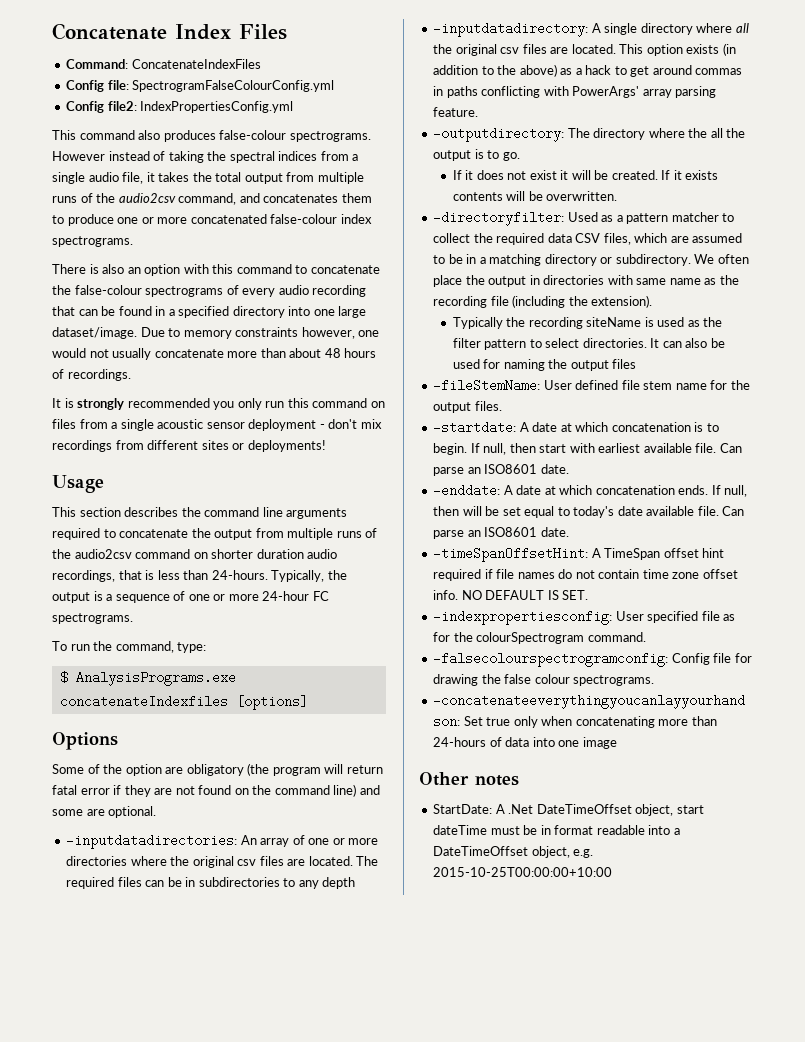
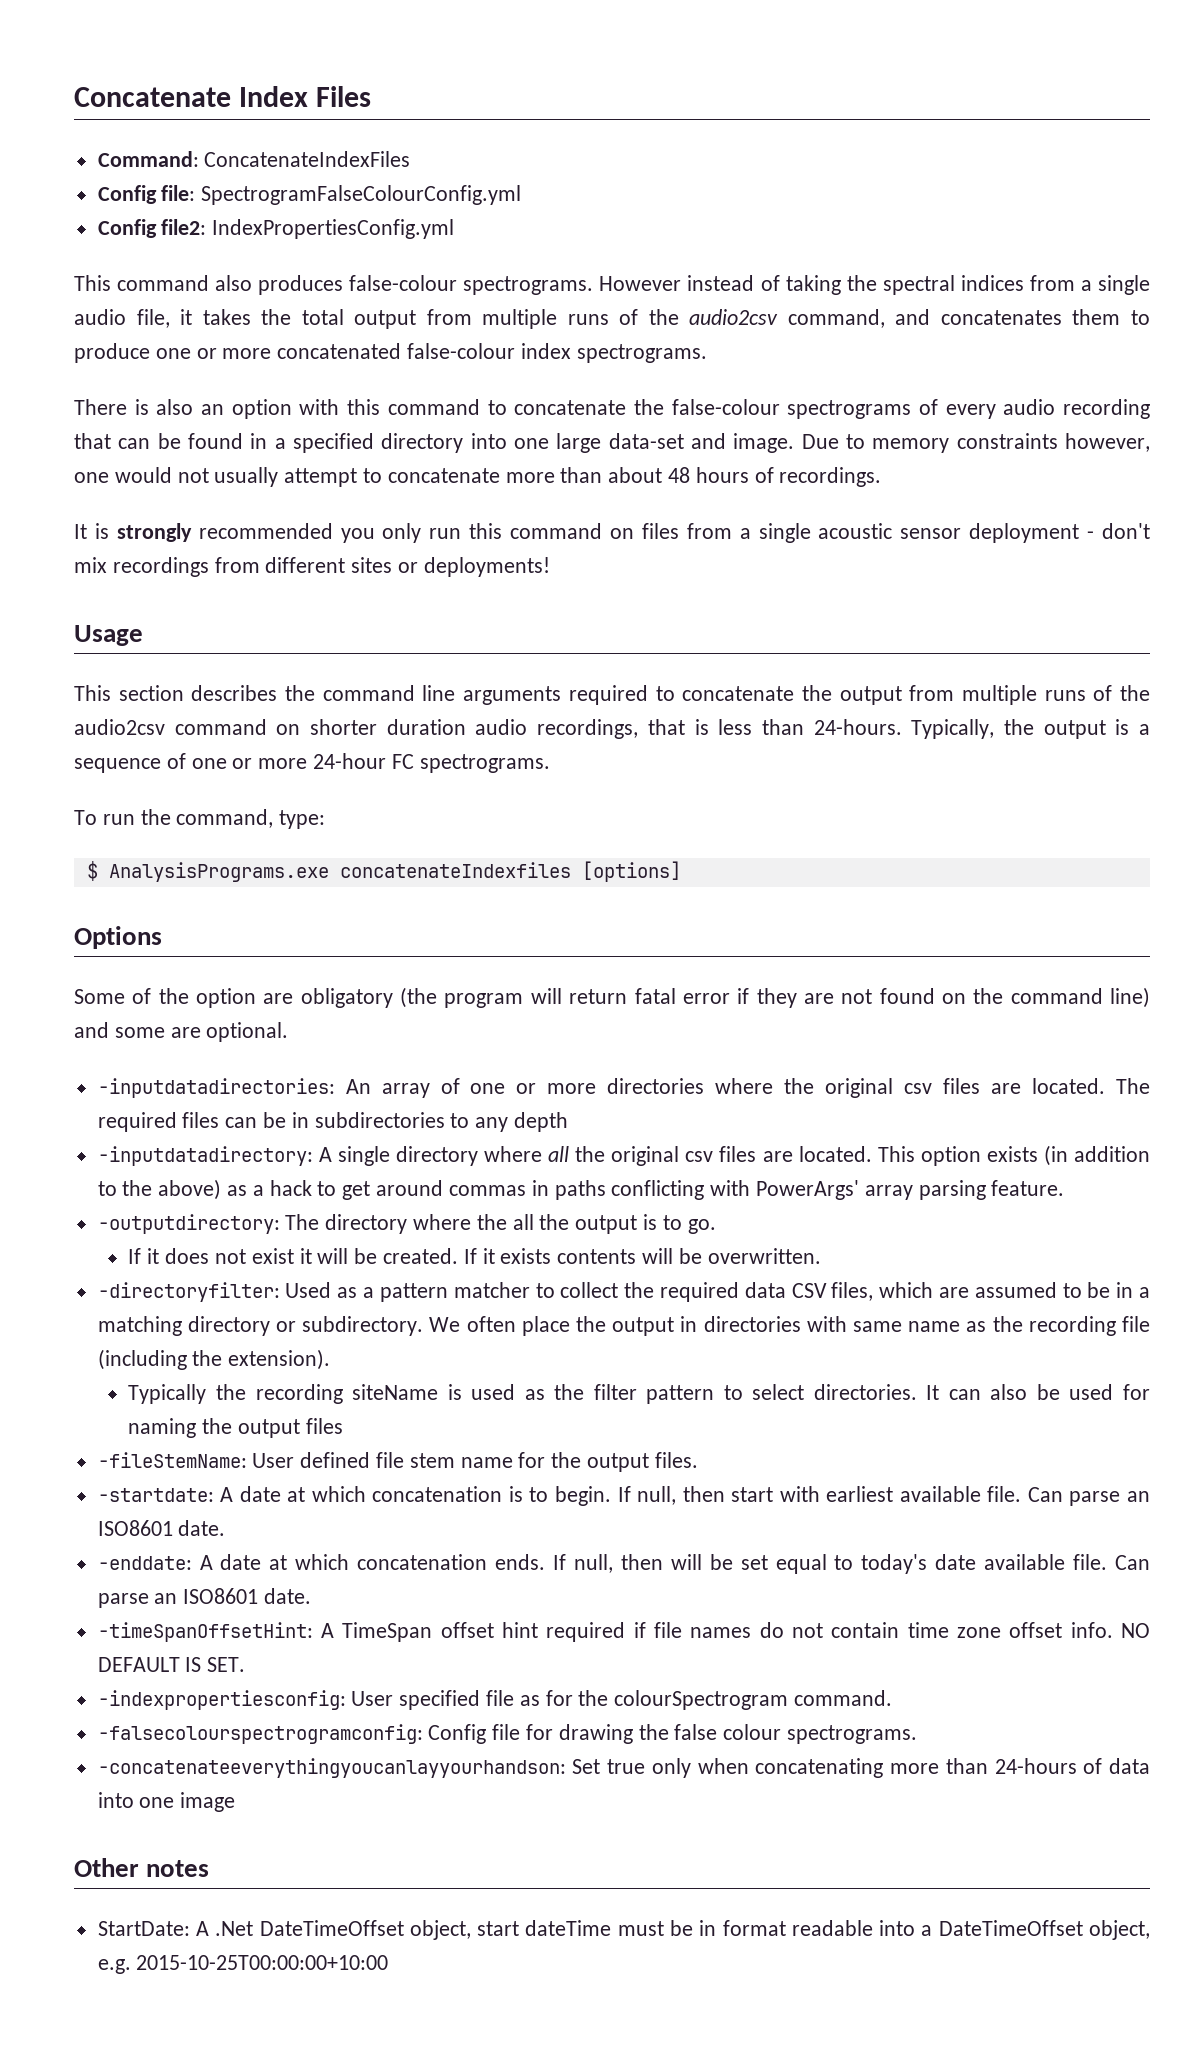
- There is also an option with this command to concatenate the false-colour spectrograms of every audio recording that can be found in a specified directory into one large dataset/image.
+ There is also an option with this command to concatenate the false-colour spectrograms of every audio recording that can be found in a specified directory into one large data-set and image.
- Due to memory constraints however, one would not usually concatenate more than about 48 hours of recordings.
+ Due to memory constraints however, one would not usually attempt to concatenate more than about 48 hours of recordings.

